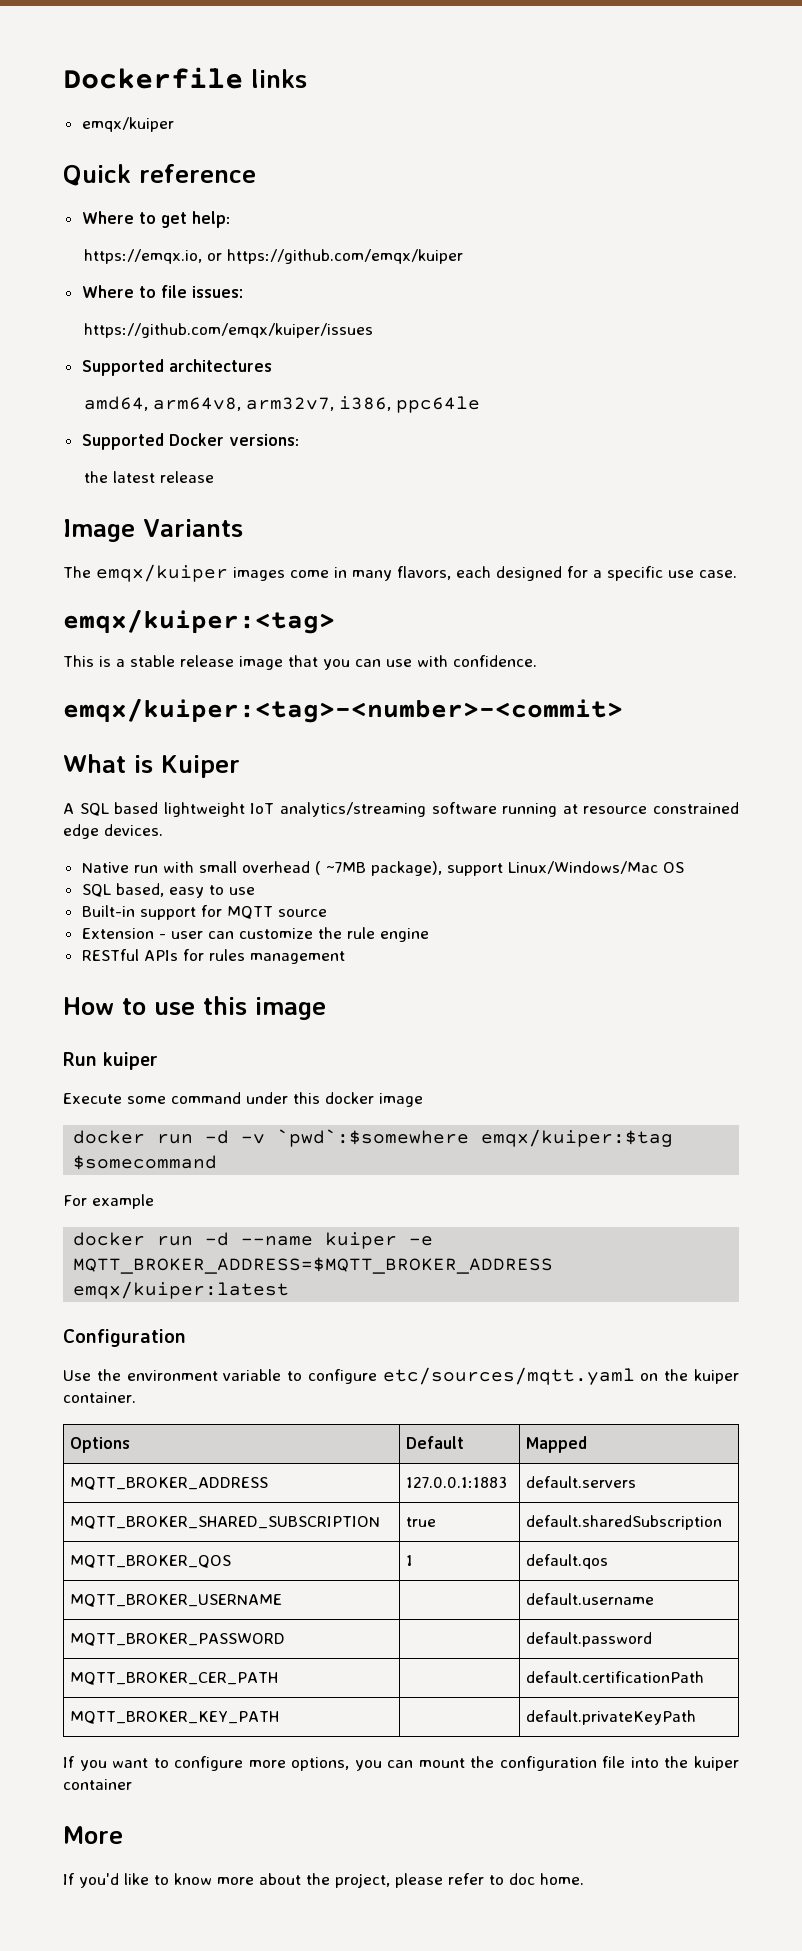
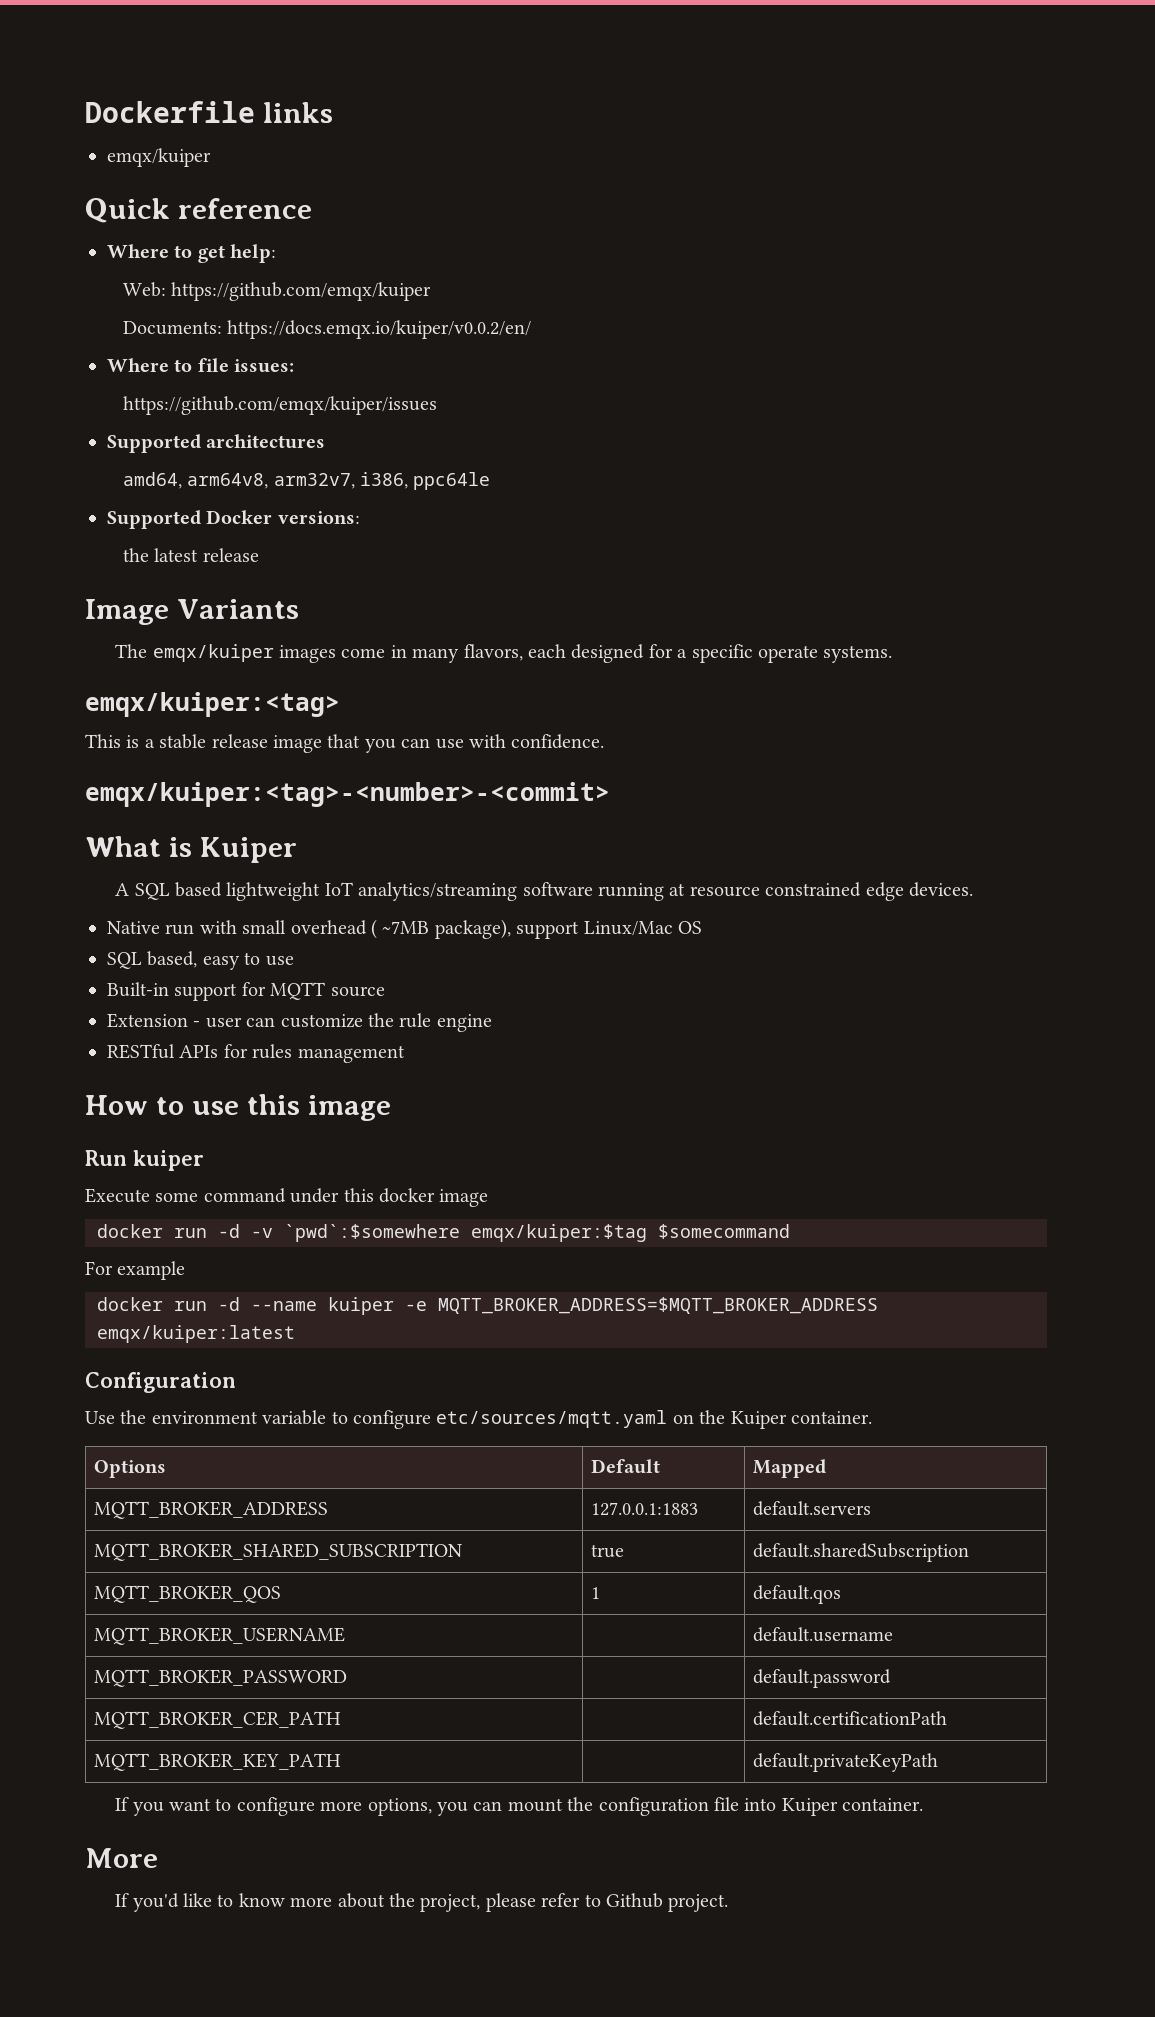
- https://emqx.io, or https://github.com/emqx/kuiper
+ Web: https://github.com/emqx/kuiper
+ Documents: https://docs.emqx.io/kuiper/v0.0.2/en/
- The emqx/kuiper images come in many flavors, each designed for a specific use case.
+ The emqx/kuiper images come in many flavors, each designed for a specific operate systems.
- Native run with small overhead ( ~7MB package), support Linux/Windows/Mac OS
+ Native run with small overhead ( ~7MB package), support Linux/Mac OS
- Use the environment variable to configure etc/sources/mqtt.yaml on the kuiper container.
+ Use the environment variable to configure etc/sources/mqtt.yaml on the Kuiper container.
- If you want to configure more options, you can mount the configuration file into the kuiper container
+ If you want to configure more options, you can mount the configuration file into Kuiper container.
- If you'd like to know more about the project, please refer to doc home.
+ If you'd like to know more about the project, please refer to Github project.

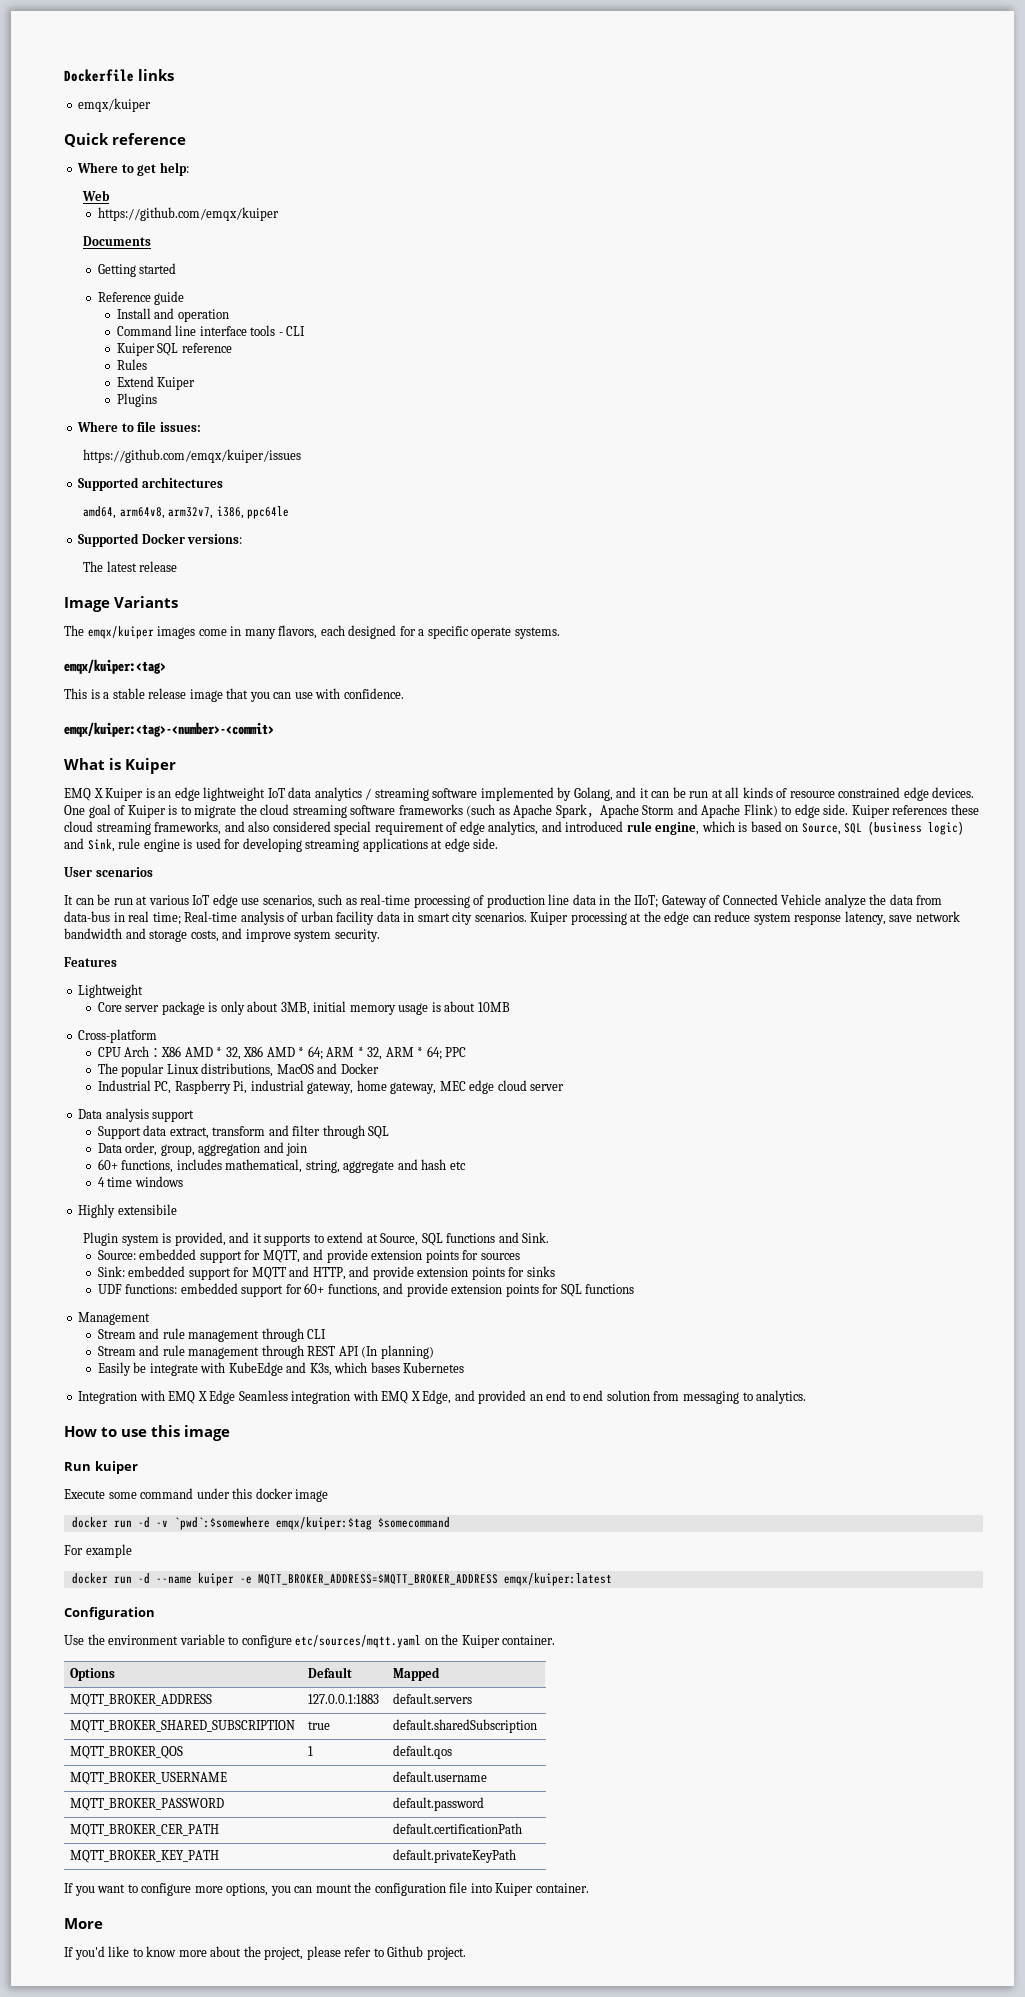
- Web: https://github.com/emqx/kuiper
+ Web
+ https://github.com/emqx/kuiper
- Documents: https://docs.emqx.io/kuiper/v0.0.2/en/
+ Documents
+ Getting started
+ Reference guide
+ Install and operation
+ Command line interface tools - CLI
+ Kuiper SQL reference
+ Rules
+ Extend Kuiper
+ Plugins
- the latest release
+ The latest release
- A SQL based lightweight IoT analytics/streaming software running at resource constrained edge devices.
- Native run with small overhead ( ~7MB package), support Linux/Mac OS
- SQL based, easy to use
- Built-in support for MQTT source
- Extension - user can customize the rule engine
- RESTful APIs for rules management
+ EMQ X Kuiper is an edge lightweight IoT data analytics / streaming software implemented by Golang, and it can be run at all kinds of resource constrained edge devices. One goal of Kuiper is to migrate the cloud streaming software frameworks (such as Apache Spark，Apache Storm and Apache Flink) to edge side. Kuiper references these cloud streaming frameworks, and also considered special requirement of edge analytics, and introduced rule engine, which is based on Source, SQL (business logic) and Sink, rule engine is used for developing streaming applications at edge side.
+ User scenarios
+ It can be run at various IoT edge use scenarios, such as real-time processing of production line data in the IIoT; Gateway of Connected Vehicle analyze the data from data-bus in real time; Real-time analysis of urban facility data in smart city scenarios. Kuiper processing at the edge can reduce system response latency, save network bandwidth and storage costs, and improve system security.
+ Features
+ Lightweight
+ Core server package is only about 3MB, initial memory usage is about 10MB
+ Cross-platform
+ CPU Arch：X86 AMD * 32, X86 AMD * 64; ARM * 32, ARM * 64; PPC
+ The popular Linux distributions, MacOS and Docker
+ Industrial PC, Raspberry Pi, industrial gateway, home gateway, MEC edge cloud server
+ Data analysis support
+ Support data extract, transform and filter through SQL
+ Data order, group, aggregation and join
+ 60+ functions, includes mathematical, string, aggregate and hash etc
+ 4 time windows
+ Highly extensibile
+ Plugin system is provided, and it supports to extend at Source, SQL functions and Sink.
+ Source: embedded support for MQTT, and provide extension points for sources
+ Sink: embedded support for MQTT and HTTP, and provide extension points for sinks
+ UDF functions: embedded support for 60+ functions, and provide extension points for SQL functions
+ Management
+ Stream and rule management through CLI
+ Stream and rule management through REST API (In planning)
+ Easily be integrate with KubeEdge and K3s, which bases Kubernetes
+ Integration with EMQ X Edge Seamless integration with EMQ X Edge, and provided an end to end solution from messaging to analytics.

